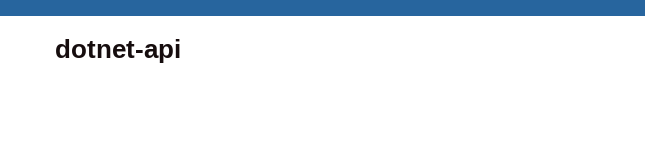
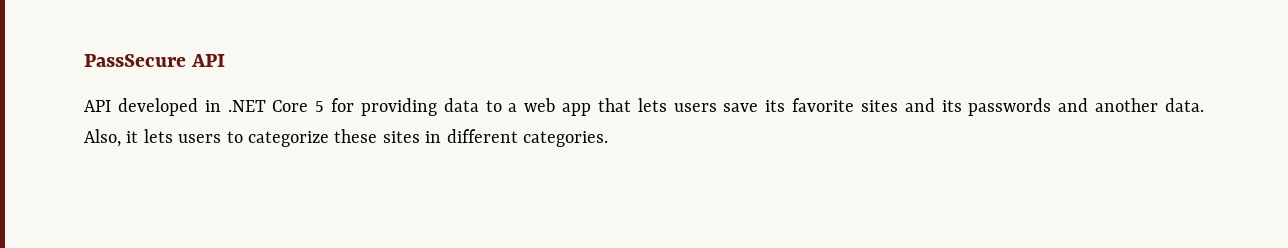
- dotnet-api
+ PassSecure API
+ API developed in .NET Core 5 for providing data to a web app that lets users save its favorite sites and its passwords and another data. Also, it lets users to categorize these sites in different categories.

